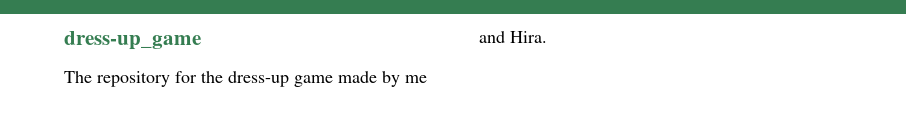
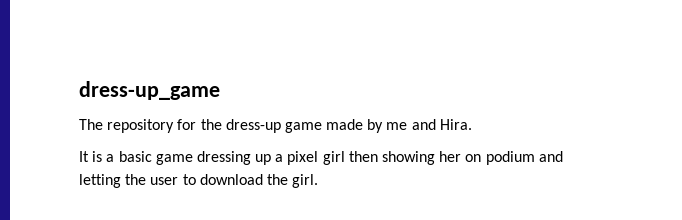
+ It is a basic game dressing up a pixel girl then showing her on podium and letting the user to download the girl.

